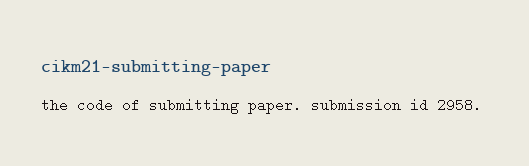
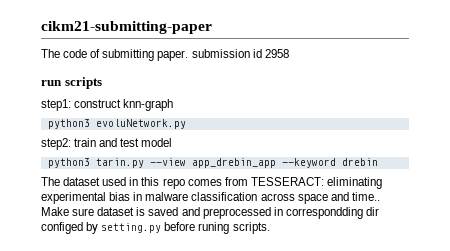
- the code of submitting paper. submission id 2958.
+ The code of submitting paper. submission id 2958
+ run scripts
+ step1: construct knn-graph
+ python3 evoluNetwork.py
+ step2: train and test model
+ python3 tarin.py --view app_drebin_app --keyword drebin
+ The dataset used in this repo comes from TESSERACT: eliminating experimental bias in malware classification across space and time.. Make sure dataset is saved and preprocessed in correspondding dir configed by setting.py before runing scripts.

